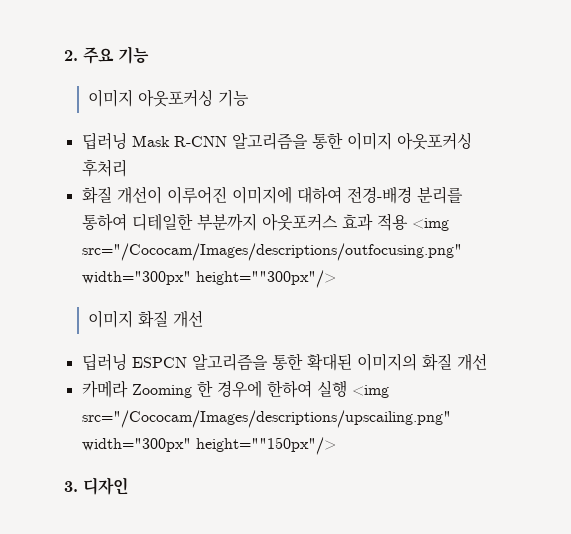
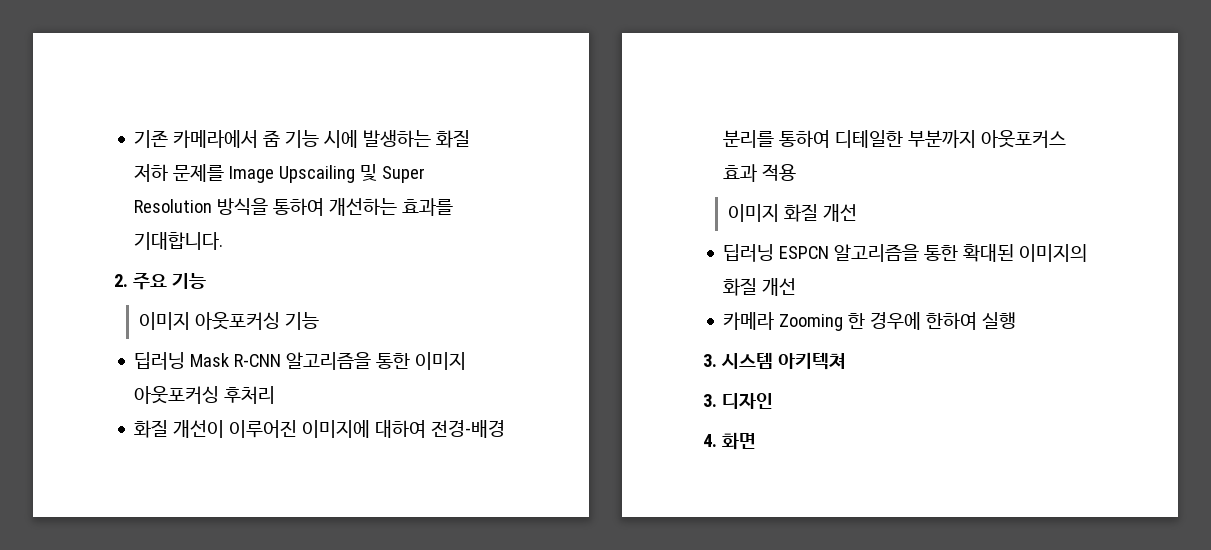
+ 기존 카메라에서 줌 기능 시에 발생하는 화질 저하 문제를 Image Upscailing 및 Super Resolution 방식을 통하여 개선하는 효과를 기대합니다.
- 화질 개선이 이루어진 이미지에 대하여 전경-배경 분리를 통하여 디테일한 부분까지 아웃포커스 효과 적용 <img src="/Cococam/Images/descriptions/outfocusing.png" width="300px" height=""300px"/>
+ 화질 개선이 이루어진 이미지에 대하여 전경-배경 분리를 통하여 디테일한 부분까지 아웃포커스 효과 적용
- 카메라 Zooming 한 경우에 한하여 실행 <img src="/Cococam/Images/descriptions/upscailing.png" width="300px" height=""150px"/>
+ 카메라 Zooming 한 경우에 한하여 실행
+ 3. 시스템 아키텍쳐
+ 4. 화면

